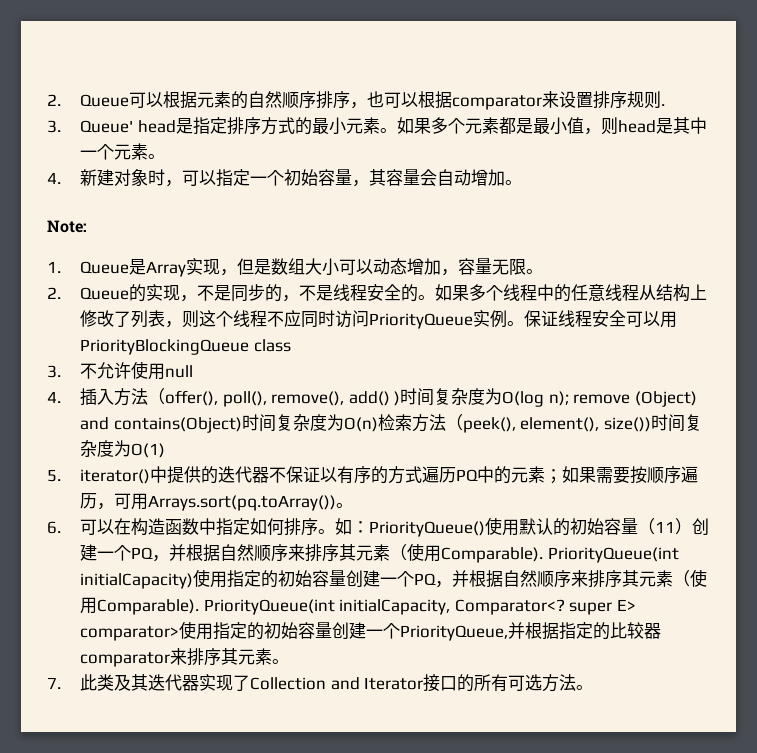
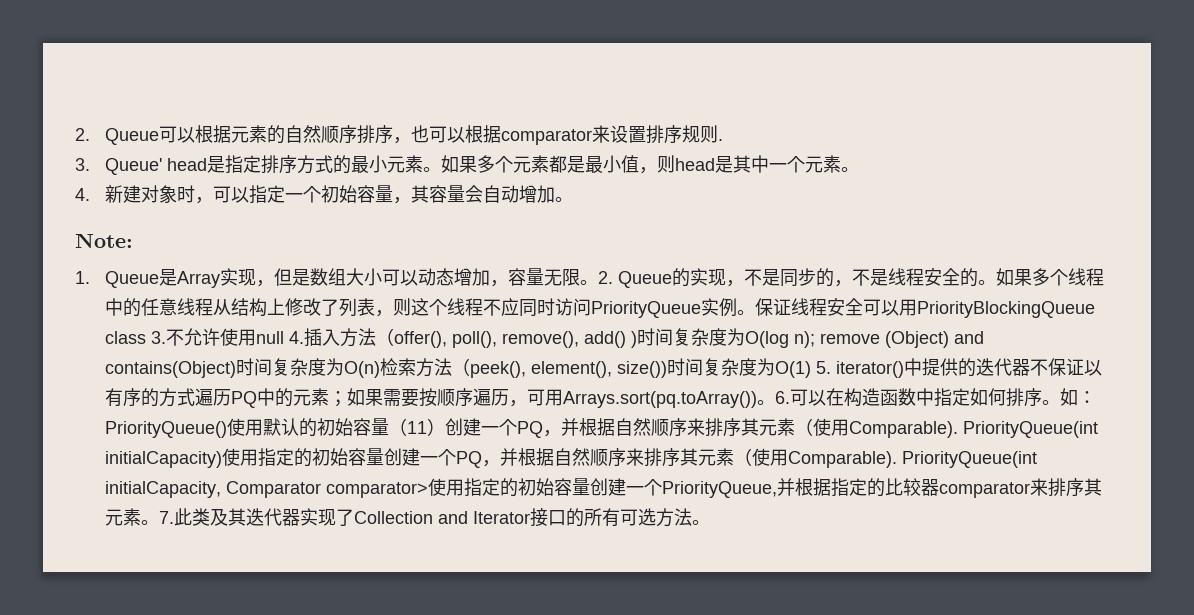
- 1. Queue是Array实现，但是数组大小可以动态增加，容量无限。
- 2. Queue的实现，不是同步的，不是线程安全的。
+ 1. Queue是Array实现，但是数组大小可以动态增加，容量无限。2. Queue的实现，不是同步的，不是线程安全的。
- 保证线程安全可以用PriorityBlockingQueue class
- 3.不允许使用null
- 4.插入方法（offer(), poll(), remove(), add() )时间复杂度为O(log n);
+ 保证线程安全可以用PriorityBlockingQueue class 3.不允许使用null 4.插入方法（offer(), poll(), remove(), add() )时间复杂度为O(log n);
- remove (Object) and contains(Object)时间复杂度为O(n)检索方法（peek(), element(), size())时间复杂度为O(1)
- 5. iterator()中提供的迭代器不保证以有序的方式遍历PQ中的元素；
+ remove (Object) and contains(Object)时间复杂度为O(n)检索方法（peek(), element(), size())时间复杂度为O(1) 5. iterator()中提供的迭代器不保证以有序的方式遍历PQ中的元素；
- 如果需要按顺序遍历，可用Arrays.sort(pq.toArray())。
- 6.可以在构造函数中指定如何排序。
+ 如果需要按顺序遍历，可用Arrays.sort(pq.toArray())。6.可以在构造函数中指定如何排序。
- PriorityQueue(int initialCapacity, Comparator<? super E> comparator>使用指定的初始容量创建一个PriorityQueue,并根据指定的比较器comparator来排序其元素。
- 7.此类及其迭代器实现了Collection and Iterator接口的所有可选方法。
+ PriorityQueue(int initialCapacity, Comparator comparator>使用指定的初始容量创建一个PriorityQueue,并根据指定的比较器comparator来排序其元素。7.此类及其迭代器实现了Collection and Iterator接口的所有可选方法。

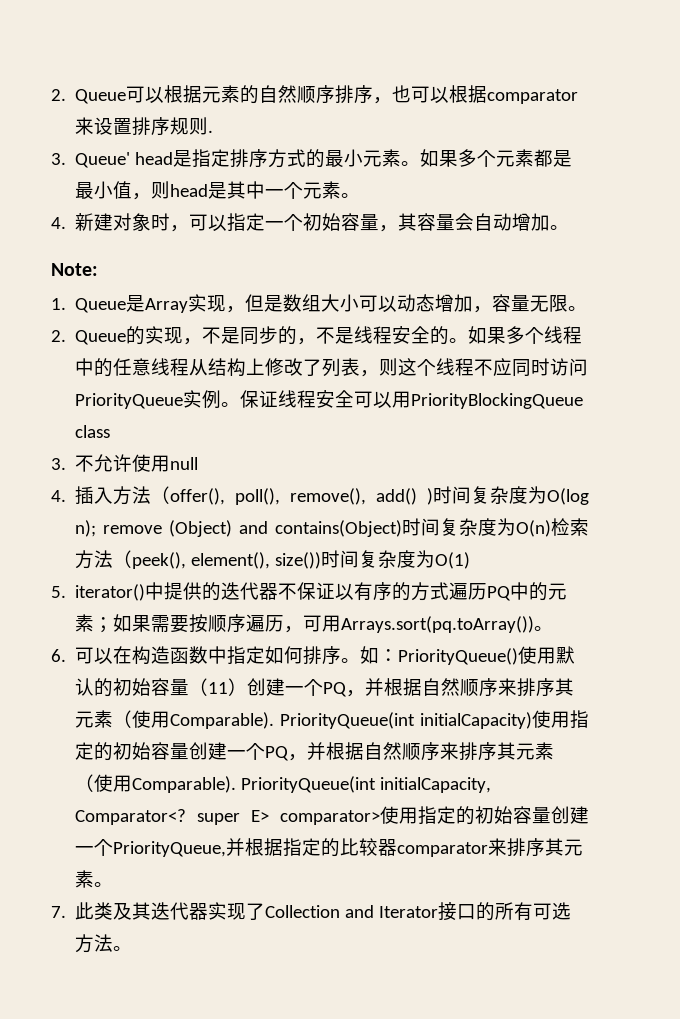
- 1. Queue是Array实现，但是数组大小可以动态增加，容量无限。2. Queue的实现，不是同步的，不是线程安全的。
+ 1. Queue是Array实现，但是数组大小可以动态增加，容量无限。
+ 2. Queue的实现，不是同步的，不是线程安全的。
- 保证线程安全可以用PriorityBlockingQueue class 3.不允许使用null 4.插入方法（offer(), poll(), remove(), add() )时间复杂度为O(log n);
+ 保证线程安全可以用PriorityBlockingQueue class
+ 3.不允许使用null
+ 4.插入方法（offer(), poll(), remove(), add() )时间复杂度为O(log n);
- remove (Object) and contains(Object)时间复杂度为O(n)检索方法（peek(), element(), size())时间复杂度为O(1) 5. iterator()中提供的迭代器不保证以有序的方式遍历PQ中的元素；
+ remove (Object) and contains(Object)时间复杂度为O(n)检索方法（peek(), element(), size())时间复杂度为O(1)
+ 5. iterator()中提供的迭代器不保证以有序的方式遍历PQ中的元素；
- 如果需要按顺序遍历，可用Arrays.sort(pq.toArray())。6.可以在构造函数中指定如何排序。
+ 如果需要按顺序遍历，可用Arrays.sort(pq.toArray())。
+ 6.可以在构造函数中指定如何排序。
- PriorityQueue(int initialCapacity, Comparator comparator>使用指定的初始容量创建一个PriorityQueue,并根据指定的比较器comparator来排序其元素。7.此类及其迭代器实现了Collection and Iterator接口的所有可选方法。
+ PriorityQueue(int initialCapacity, Comparator<? super E> comparator>使用指定的初始容量创建一个PriorityQueue,并根据指定的比较器comparator来排序其元素。
+ 7.此类及其迭代器实现了Collection and Iterator接口的所有可选方法。

